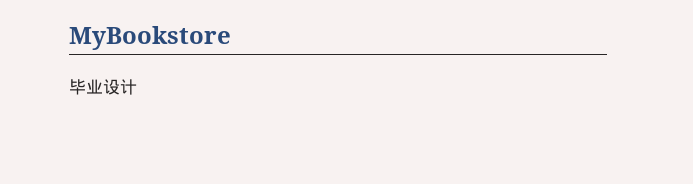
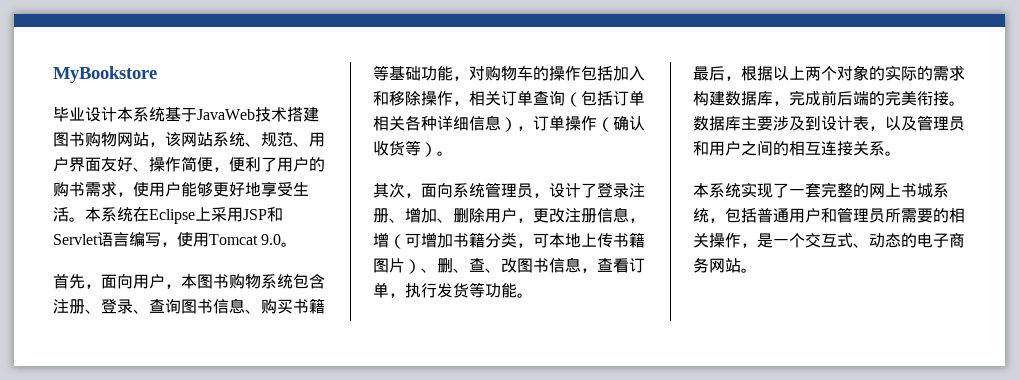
- 毕业设计
+ 毕业设计本系统基于JavaWeb技术搭建图书购物网站，该网站系统、规范、用户界面友好、操作简便，便利了用户的购书需求，使用户能够更好地享受生活。本系统在Eclipse上采用JSP和Servlet语言编写，使用Tomcat 9.0。
+ 首先，面向用户，本图书购物系统包含注册、登录、查询图书信息、购买书籍等基础功能，对购物车的操作包括加入和移除操作，相关订单查询（包括订单相关各种详细信息），订单操作（确认收货等）。
+ 其次，面向系统管理员，设计了登录注册、增加、删除用户，更改注册信息，增（可增加书籍分类，可本地上传书籍图片）、删、查、改图书信息，查看订单，执行发货等功能。
+ 最后，根据以上两个对象的实际的需求构建数据库，完成前后端的完美衔接。数据库主要涉及到设计表，以及管理员和用户之间的相互连接关系。
+ 本系统实现了一套完整的网上书城系统，包括普通用户和管理员所需要的相关操作，是一个交互式、动态的电子商务网站。

